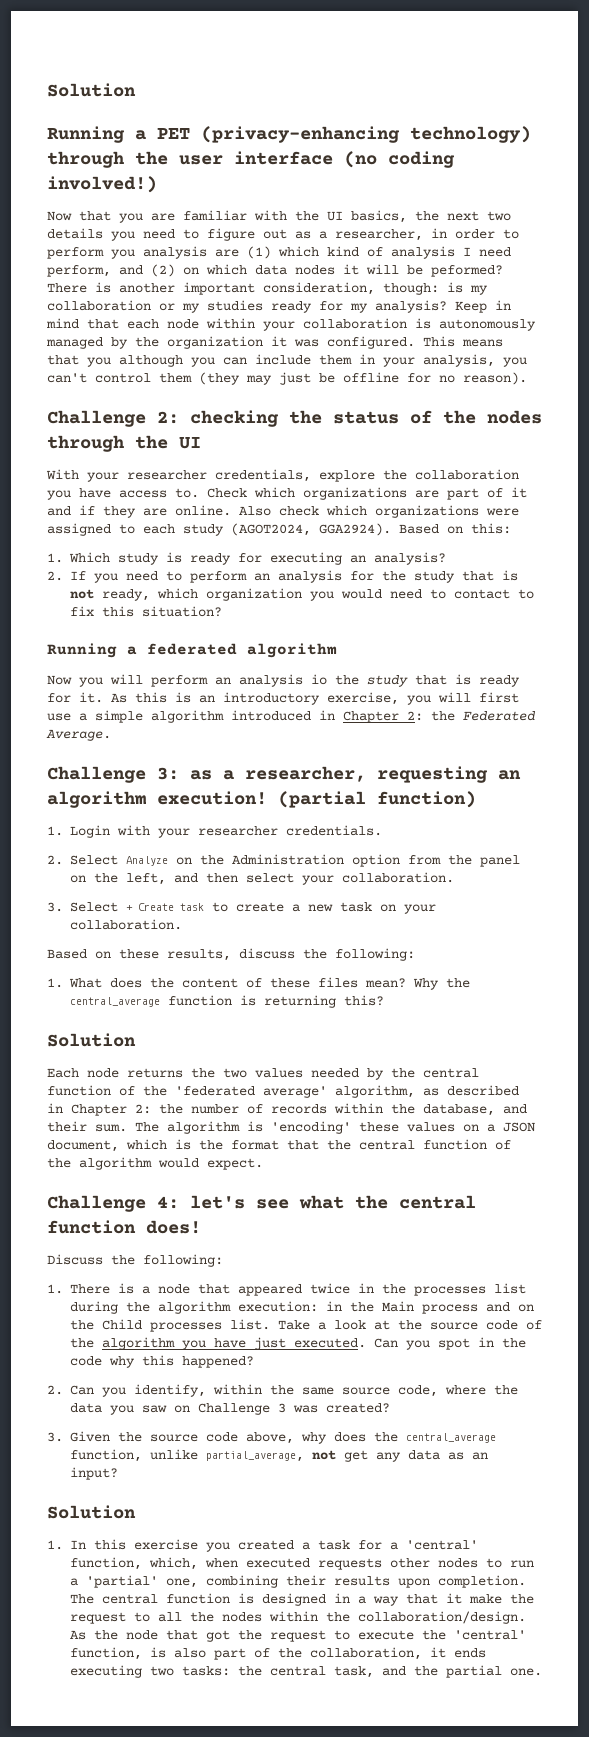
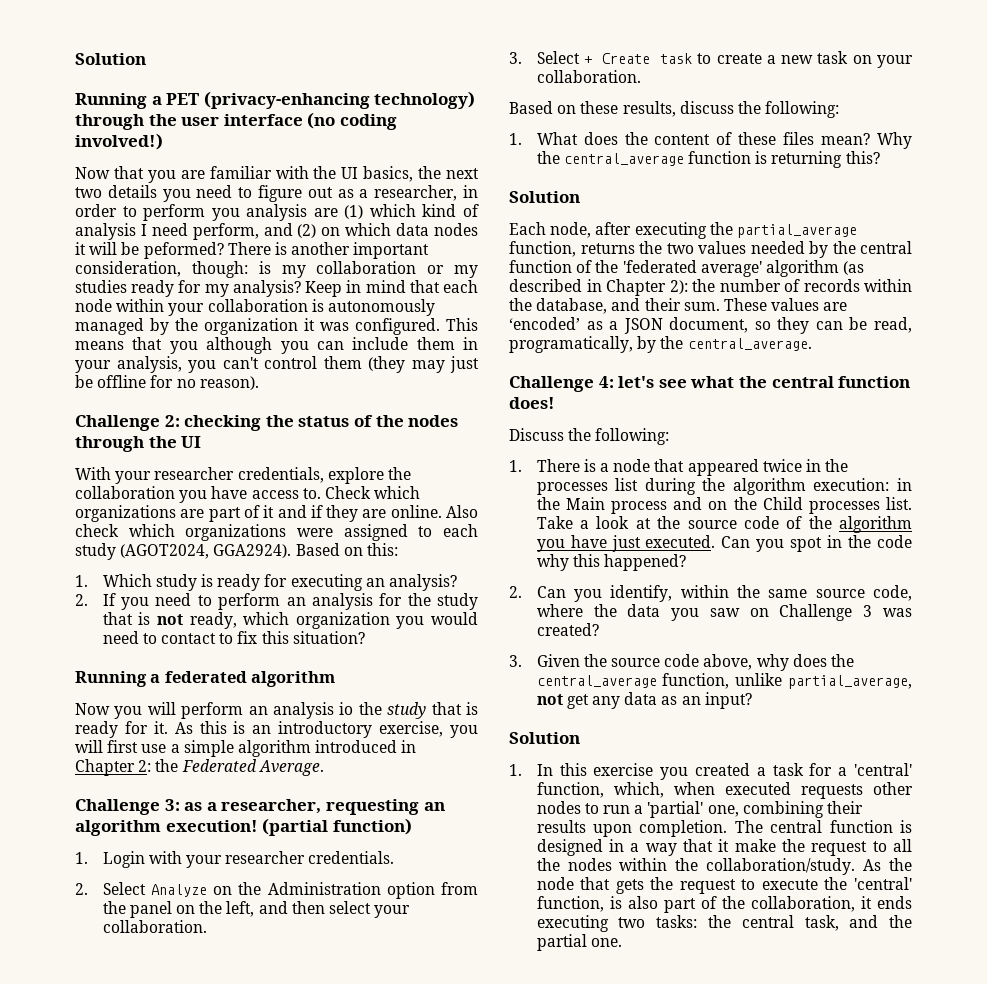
- Each node returns the two values needed by the central function of the 'federated average' algorithm, as described in Chapter 2: the number of records within the database, and their sum.
+ Each node, after executing the partial_average function, returns the two values needed by the central function of the 'federated average' algorithm (as described in Chapter 2): the number of records within the database, and their sum.
- The algorithm is 'encoding' these values on a JSON document, which is the format that the central function of the algorithm would expect.
+ These values are ‘encoded’ as a JSON document, so they can be read, programatically, by the central_average.
- The central function is designed in a way that it make the request to all the nodes within the collaboration/design.
+ The central function is designed in a way that it make the request to all the nodes within the collaboration/study.
- As the node that got the request to execute the 'central' function, is also part of the collaboration, it ends executing two tasks: the central task, and the partial one.
+ As the node that gets the request to execute the 'central' function, is also part of the collaboration, it ends executing two tasks: the central task, and the partial one.

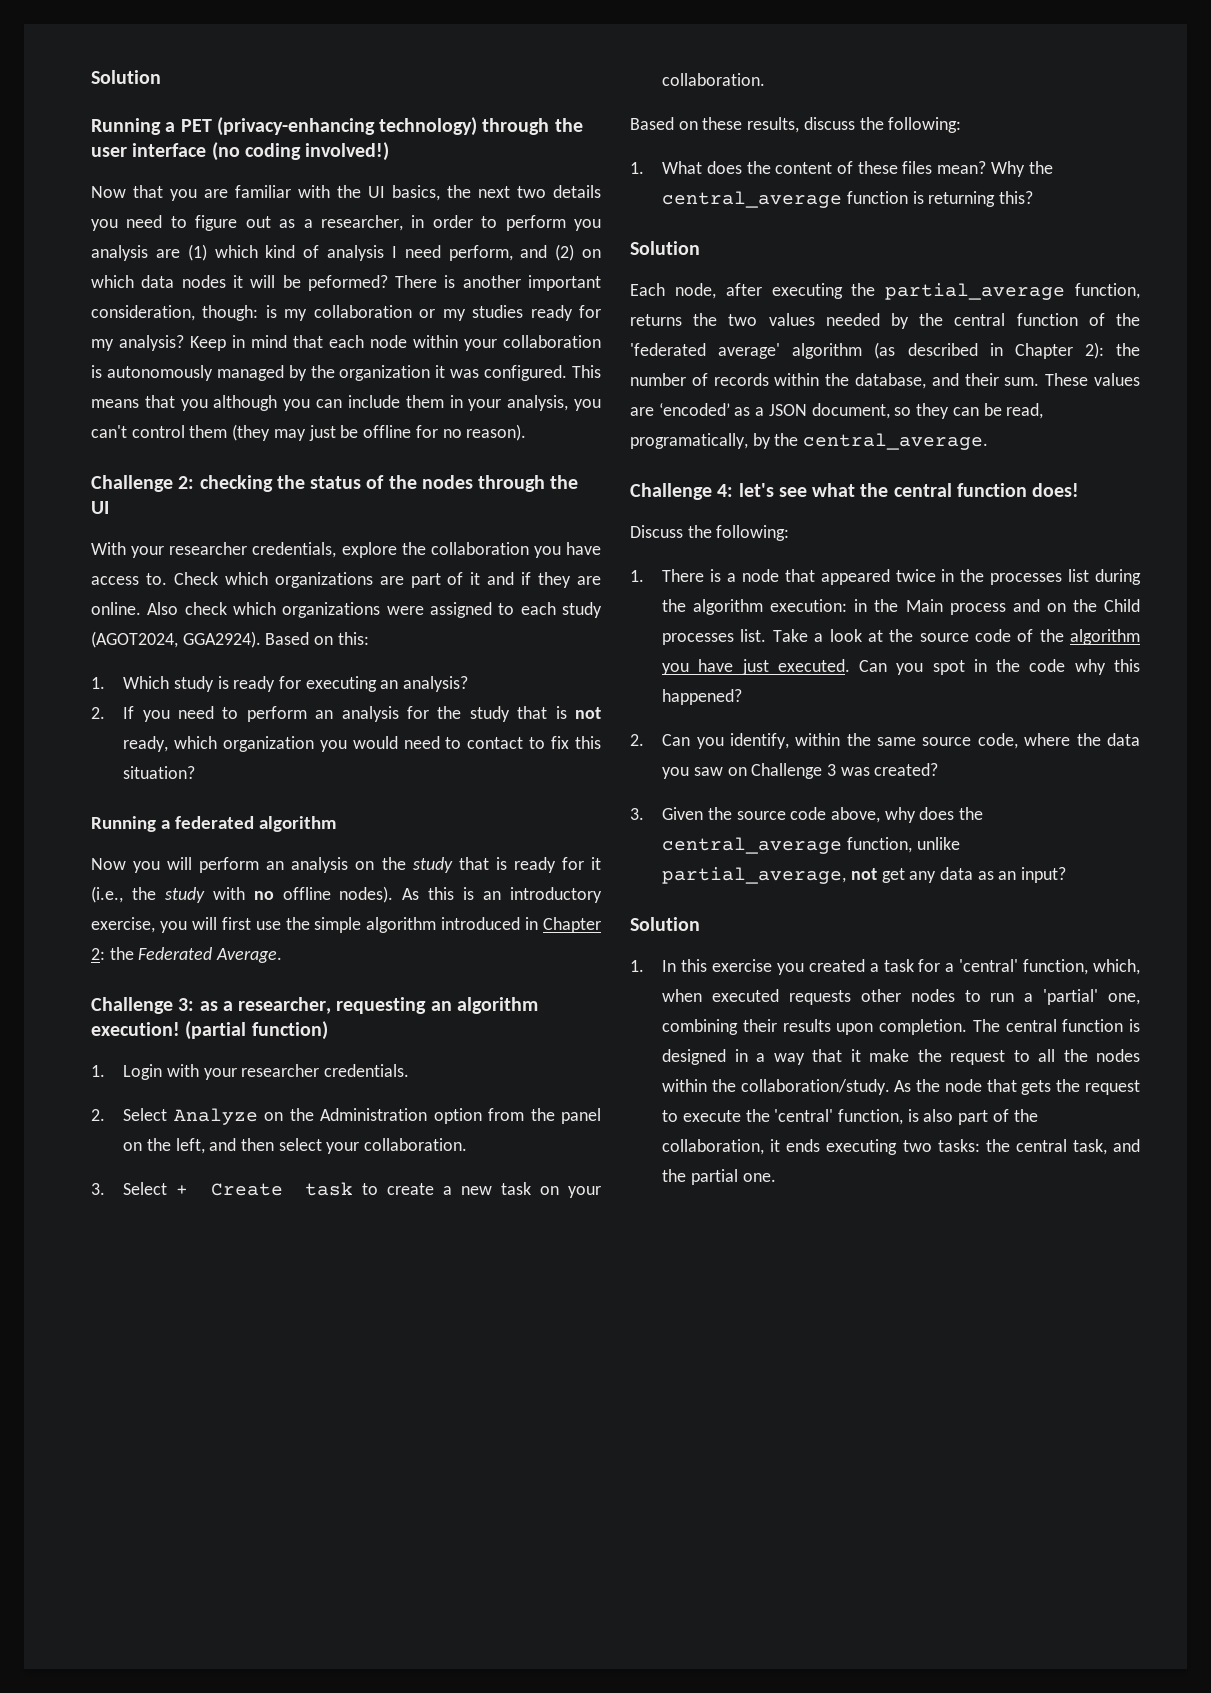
- Now you will perform an analysis io the study that is ready for it.
+ Now you will perform an analysis on the study that is ready for it (i.e., the study with no offline nodes).
- As this is an introductory exercise, you will first use a simple algorithm introduced in Chapter 2: the Federated Average.
+ As this is an introductory exercise, you will first use the simple algorithm introduced in Chapter 2: the Federated Average.

